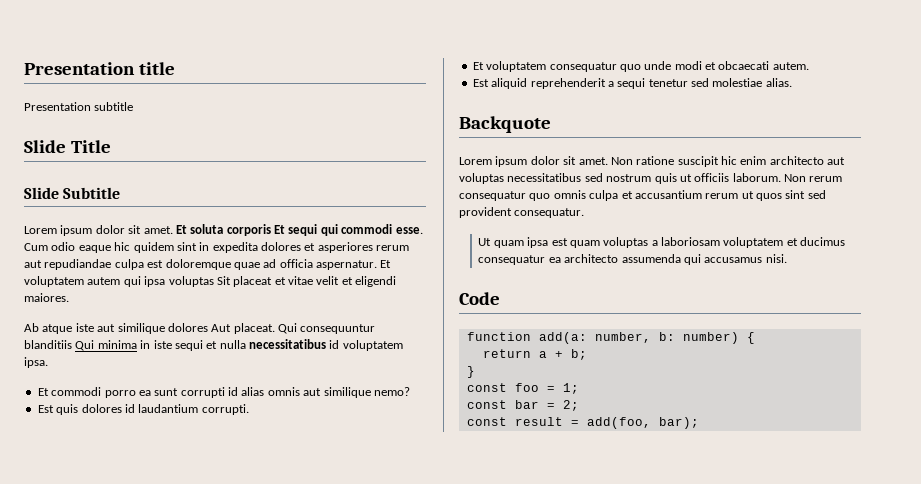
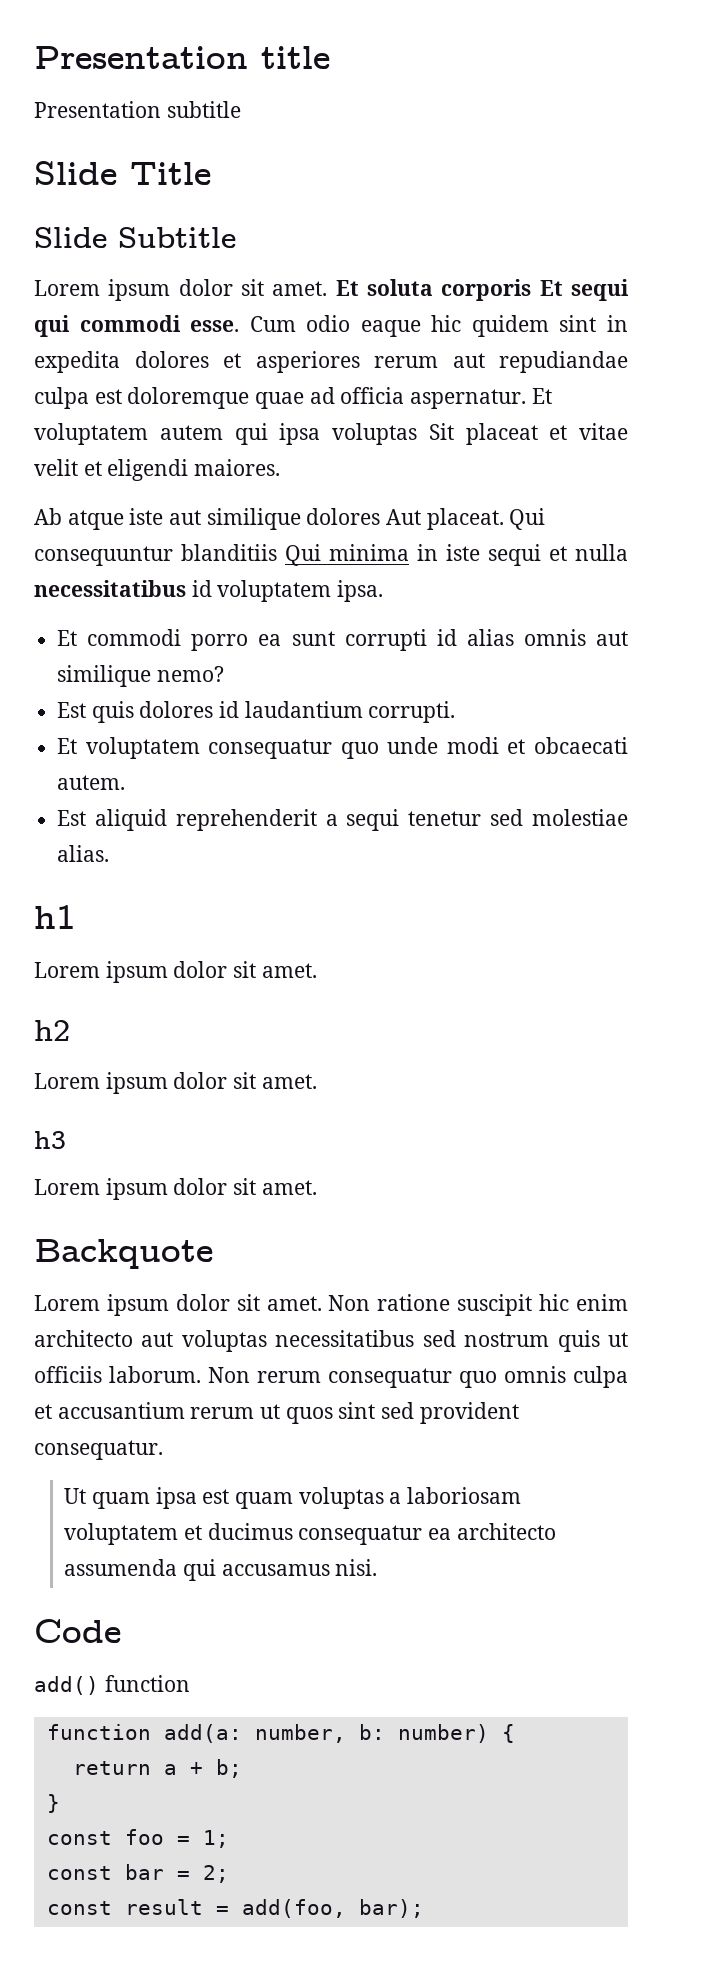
+ h1
+ Lorem ipsum dolor sit amet.
+ h2
+ Lorem ipsum dolor sit amet.
+ h3
+ Lorem ipsum dolor sit amet.
+ add() function

